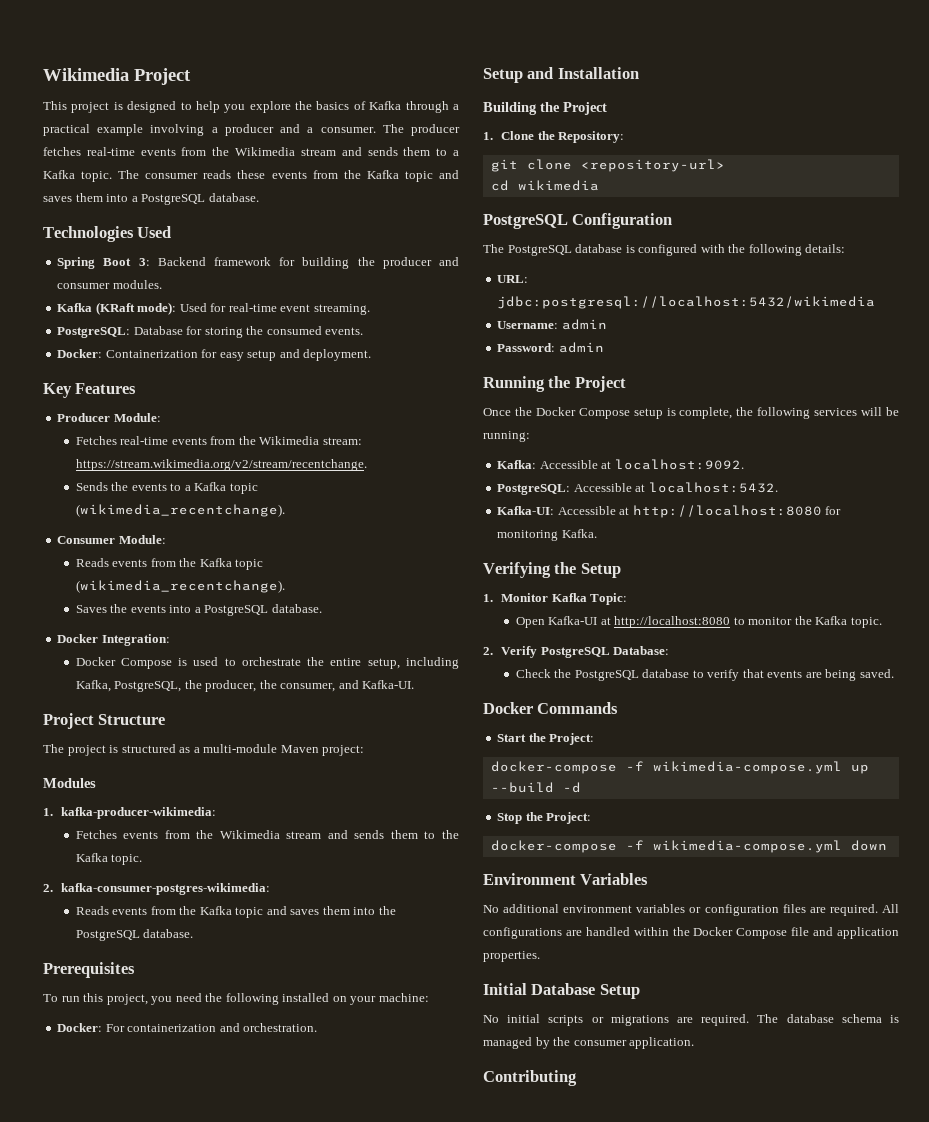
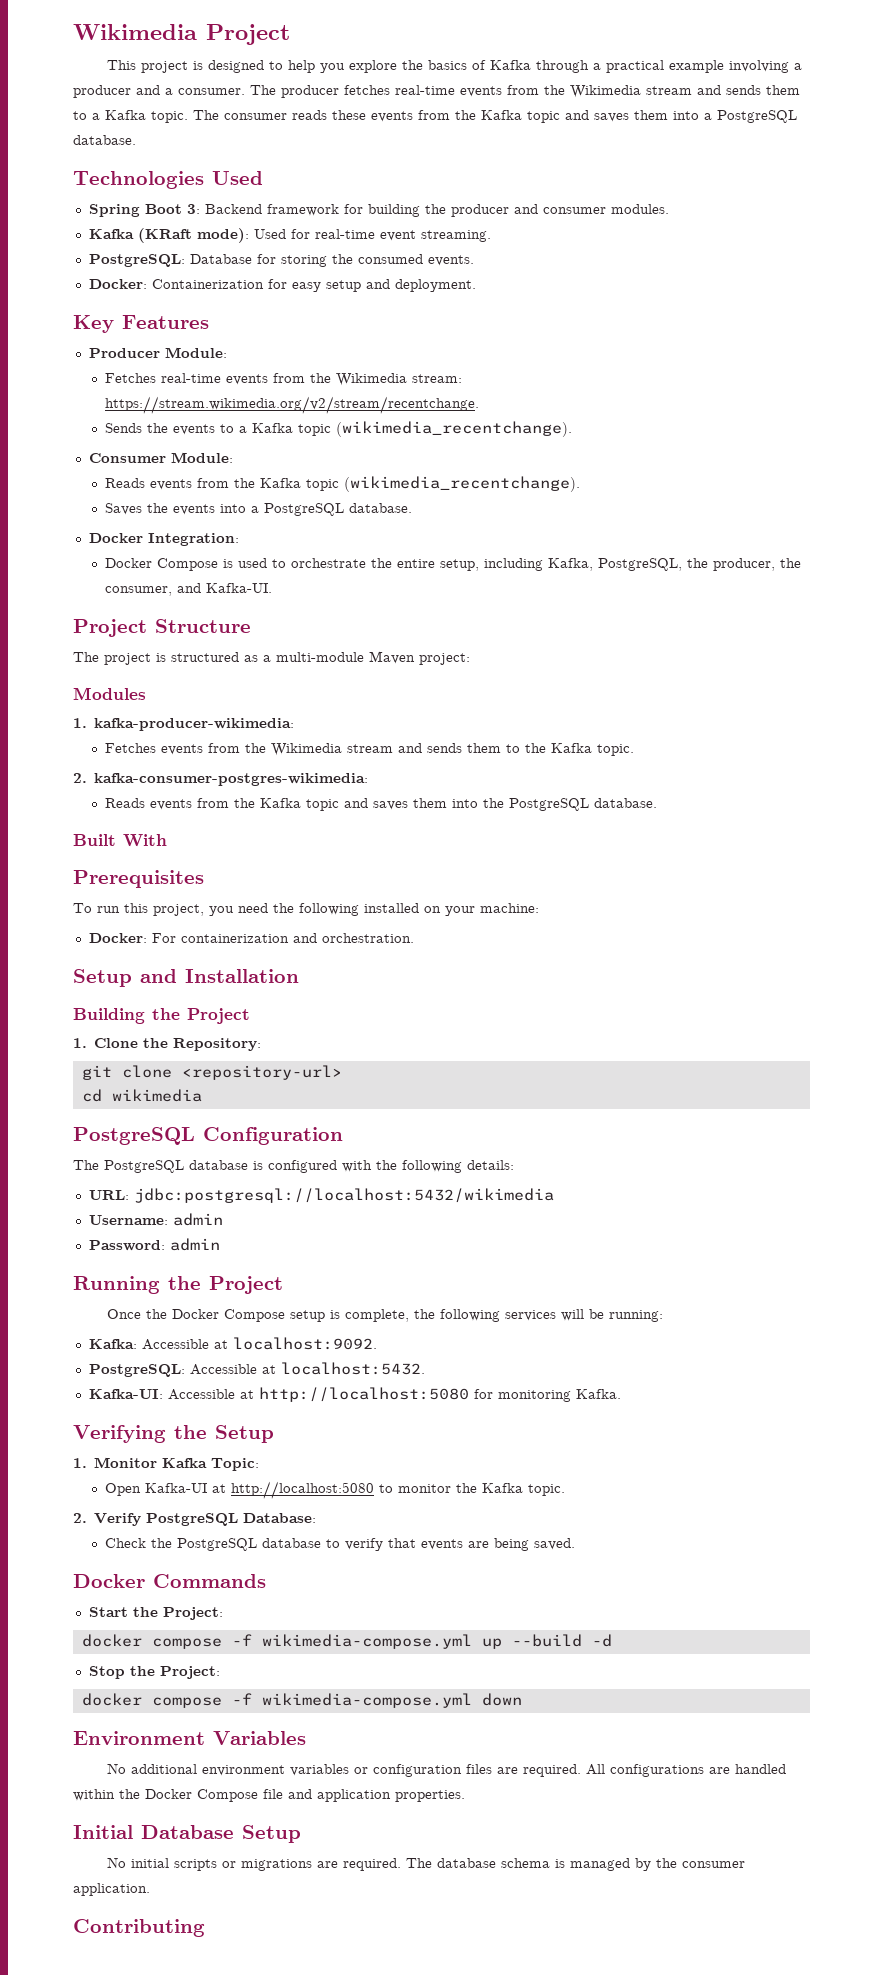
+ Built With
- Kafka-UI: Accessible at http://localhost:8080 for monitoring Kafka.
+ Kafka-UI: Accessible at http://localhost:5080 for monitoring Kafka.
- Open Kafka-UI at http://localhost:8080 to monitor the Kafka topic.
+ Open Kafka-UI at http://localhost:5080 to monitor the Kafka topic.
- docker-compose -f wikimedia-compose.yml up --build -d
+ docker compose -f wikimedia-compose.yml up --build -d
- docker-compose -f wikimedia-compose.yml down
+ docker compose -f wikimedia-compose.yml down

